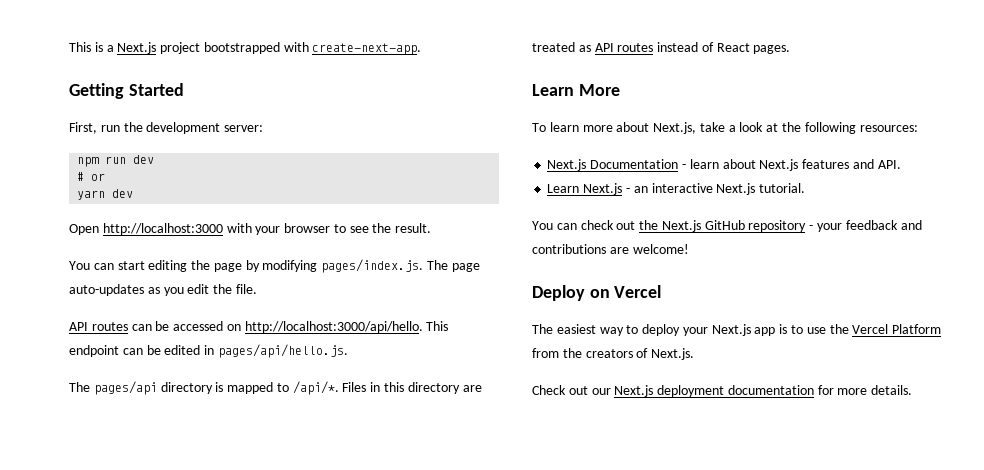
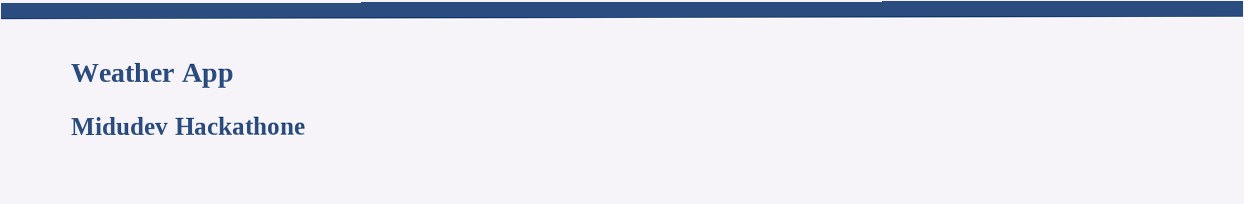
- This is a Next.js project bootstrapped with create-next-app.
- Getting Started
- First, run the development server:
- npm run dev
- # or
- yarn dev
- Open http://localhost:3000 with your browser to see the result.
- You can start editing the page by modifying pages/index.js. The page auto-updates as you edit the file.
- API routes can be accessed on http://localhost:3000/api/hello. This endpoint can be edited in pages/api/hello.js.
- The pages/api directory is mapped to /api/*. Files in this directory are treated as API routes instead of React pages.
- Learn More
- To learn more about Next.js, take a look at the following resources:
- Next.js Documentation - learn about Next.js features and API.
- Learn Next.js - an interactive Next.js tutorial.
- You can check out the Next.js GitHub repository - your feedback and contributions are welcome!
- Deploy on Vercel
- The easiest way to deploy your Next.js app is to use the Vercel Platform from the creators of Next.js.
- Check out our Next.js deployment documentation for more details.
+ Weather App
+ Midudev Hackathone

